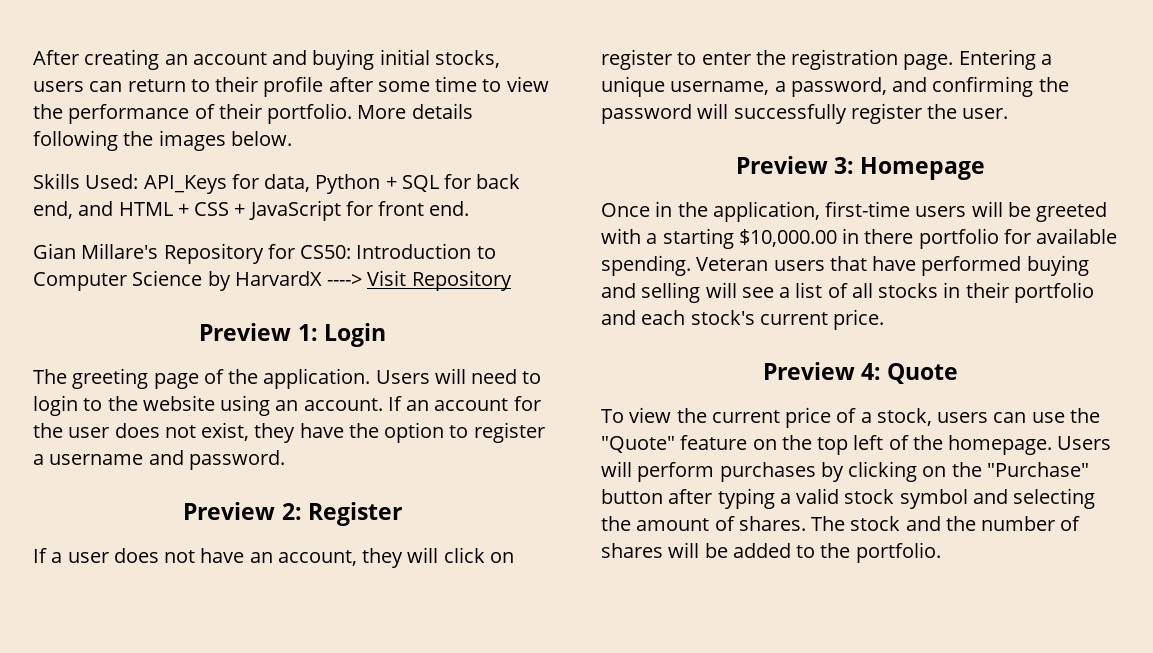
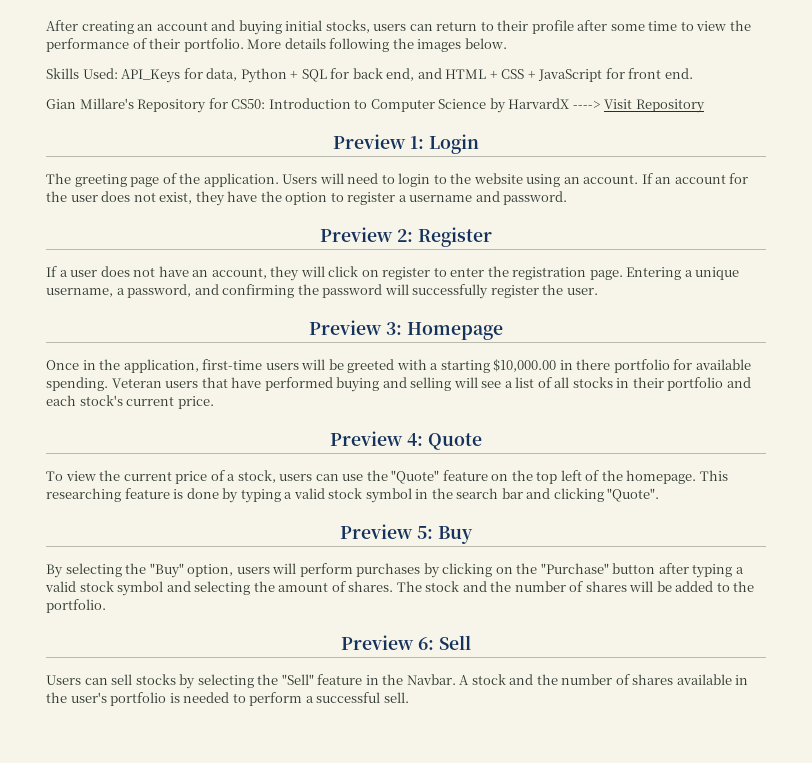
- Users will perform purchases by clicking on the "Purchase" button after typing a valid stock symbol and selecting the amount of shares.
+ This researching feature is done by typing a valid stock symbol in the search bar and clicking "Quote".
+ Preview 5: Buy
+ By selecting the "Buy" option, users will perform purchases by clicking on the "Purchase" button after typing a valid stock symbol and selecting the amount of shares.
+ Preview 6: Sell
+ Users can sell stocks by selecting the "Sell" feature in the Navbar. A stock and the number of shares available in the user's portfolio is needed to perform a successful sell.

